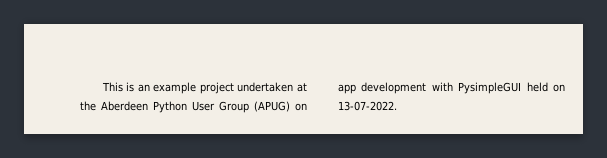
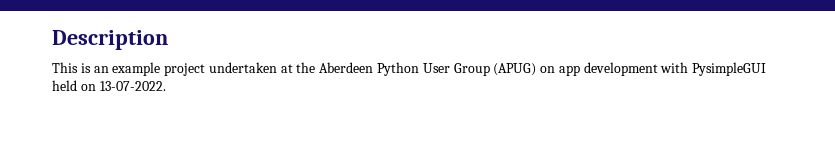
+ Description

